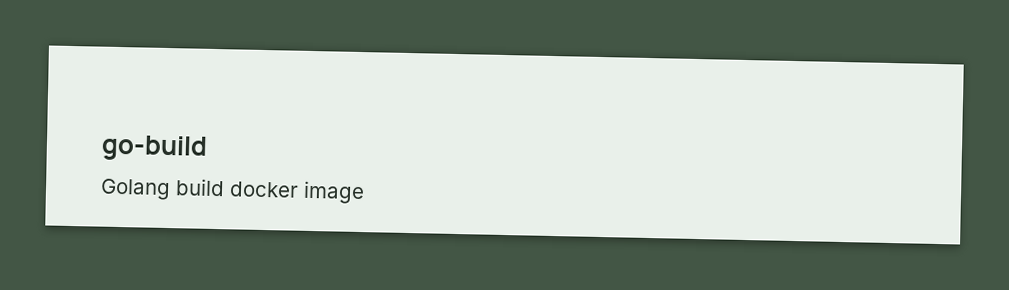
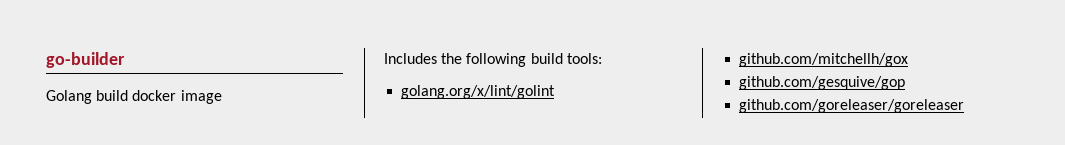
- go-build
+ go-builder
+ Includes the following build tools:
+ golang.org/x/lint/golint
+ github.com/mitchellh/gox
+ github.com/gesquive/gop
+ github.com/goreleaser/goreleaser

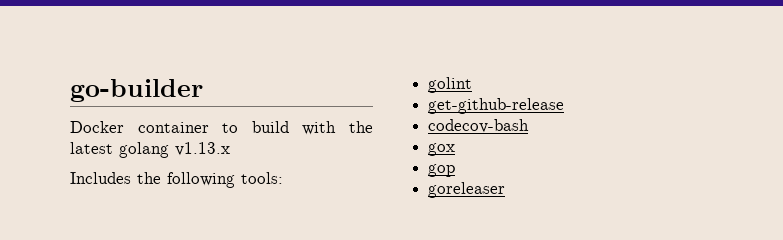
- Golang build docker image
+ Docker container to build with the latest golang v1.13.x
- Includes the following build tools:
+ Includes the following tools:
- golang.org/x/lint/golint
- github.com/mitchellh/gox
- github.com/gesquive/gop
- github.com/goreleaser/goreleaser
+ golint
+ get-github-release
+ codecov-bash
+ gox
+ gop
+ goreleaser

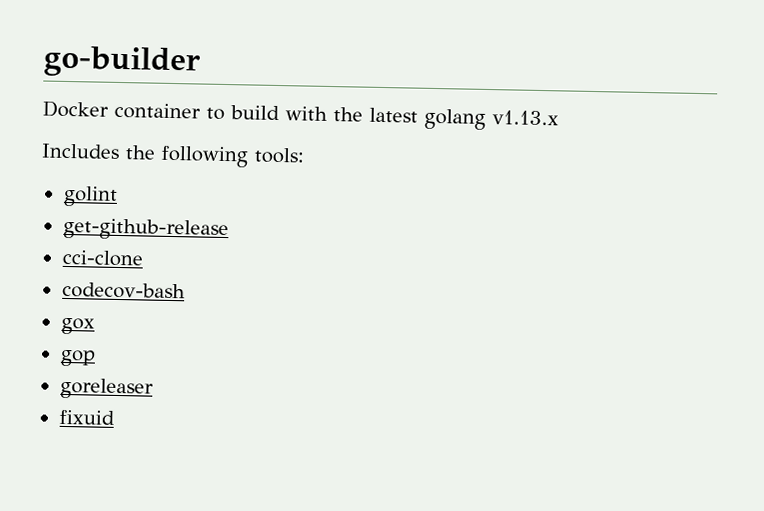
+ cci-clone
+ fixuid

